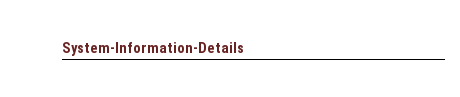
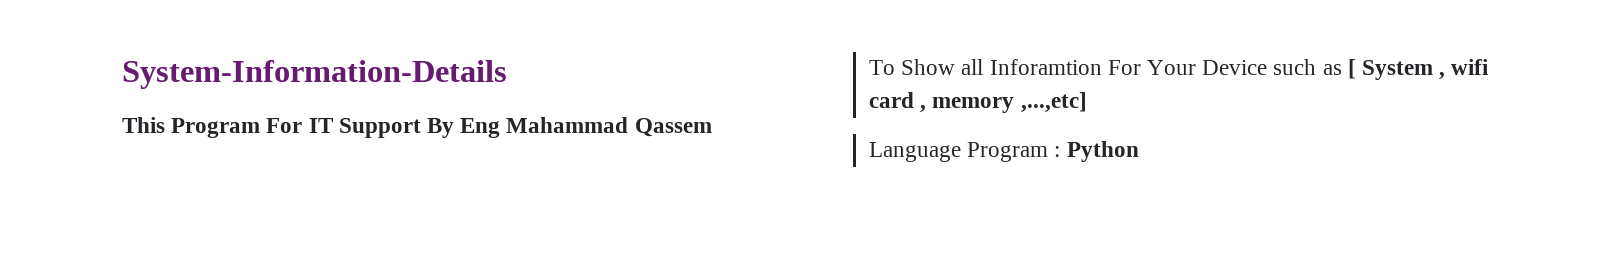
+ This Program For IT Support By Eng Mahammad Qassem
+ To Show all Inforamtion For Your Device such as [ System , wifi card , memory ,...,etc]
+ Language Program : Python

